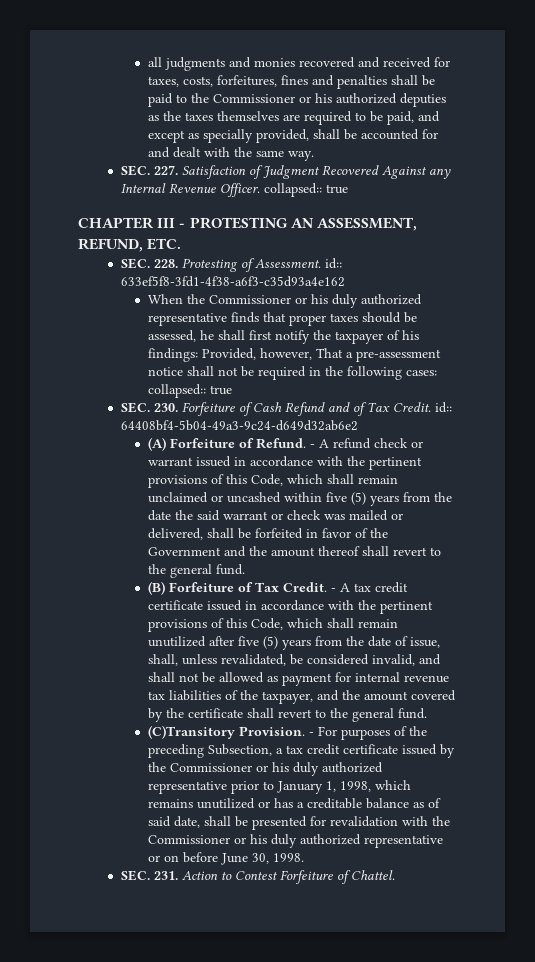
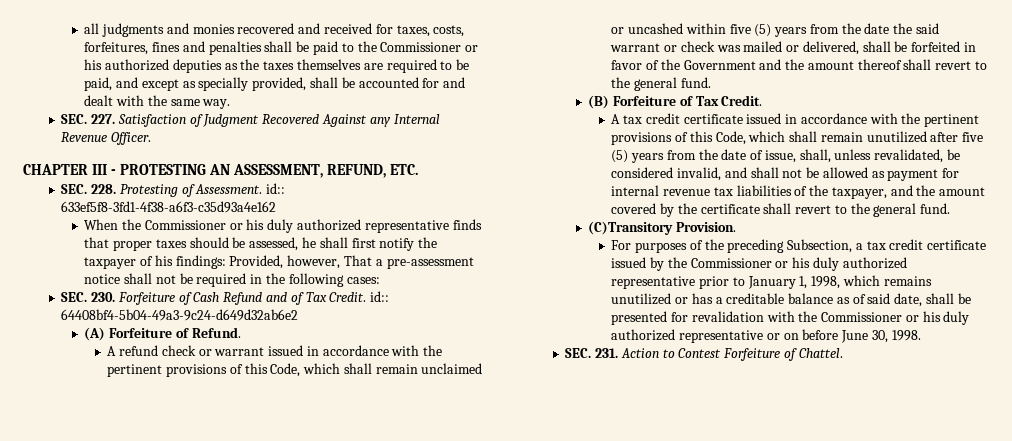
- SEC. 227. Satisfaction of Judgment Recovered Against any Internal Revenue Officer. collapsed:: true
+ SEC. 227. Satisfaction of Judgment Recovered Against any Internal Revenue Officer.
- When the Commissioner or his duly authorized representative finds that proper taxes should be assessed, he shall first notify the taxpayer of his findings: Provided, however, That a pre-assessment notice shall not be required in the following cases: collapsed:: true
+ When the Commissioner or his duly authorized representative finds that proper taxes should be assessed, he shall first notify the taxpayer of his findings: Provided, however, That a pre-assessment notice shall not be required in the following cases:
- (A) Forfeiture of Refund. - A refund check or warrant issued in accordance with the pertinent provisions of this Code, which shall remain unclaimed or uncashed within five (5) years from the date the said warrant or check was mailed or delivered, shall be forfeited in favor of the Government and the amount thereof shall revert to the general fund.
+ (A) Forfeiture of Refund.
+ A refund check or warrant issued in accordance with the pertinent provisions of this Code, which shall remain unclaimed or uncashed within five (5) years from the date the said warrant or check was mailed or delivered, shall be forfeited in favor of the Government and the amount thereof shall revert to the general fund.
- (B) Forfeiture of Tax Credit. - A tax credit certificate issued in accordance with the pertinent provisions of this Code, which shall remain unutilized after five (5) years from the date of issue, shall, unless revalidated, be considered invalid, and shall not be allowed as payment for internal revenue tax liabilities of the taxpayer, and the amount covered by the certificate shall revert to the general fund.
+ (B) Forfeiture of Tax Credit.
+ A tax credit certificate issued in accordance with the pertinent provisions of this Code, which shall remain unutilized after five (5) years from the date of issue, shall, unless revalidated, be considered invalid, and shall not be allowed as payment for internal revenue tax liabilities of the taxpayer, and the amount covered by the certificate shall revert to the general fund.
- (C)Transitory Provision. - For purposes of the preceding Subsection, a tax credit certificate issued by the Commissioner or his duly authorized representative prior to January 1, 1998, which remains unutilized or has a creditable balance as of said date, shall be presented for revalidation with the Commissioner or his duly authorized representative or on before June 30, 1998.
+ (C)Transitory Provision.
+ For purposes of the preceding Subsection, a tax credit certificate issued by the Commissioner or his duly authorized representative prior to January 1, 1998, which remains unutilized or has a creditable balance as of said date, shall be presented for revalidation with the Commissioner or his duly authorized representative or on before June 30, 1998.

